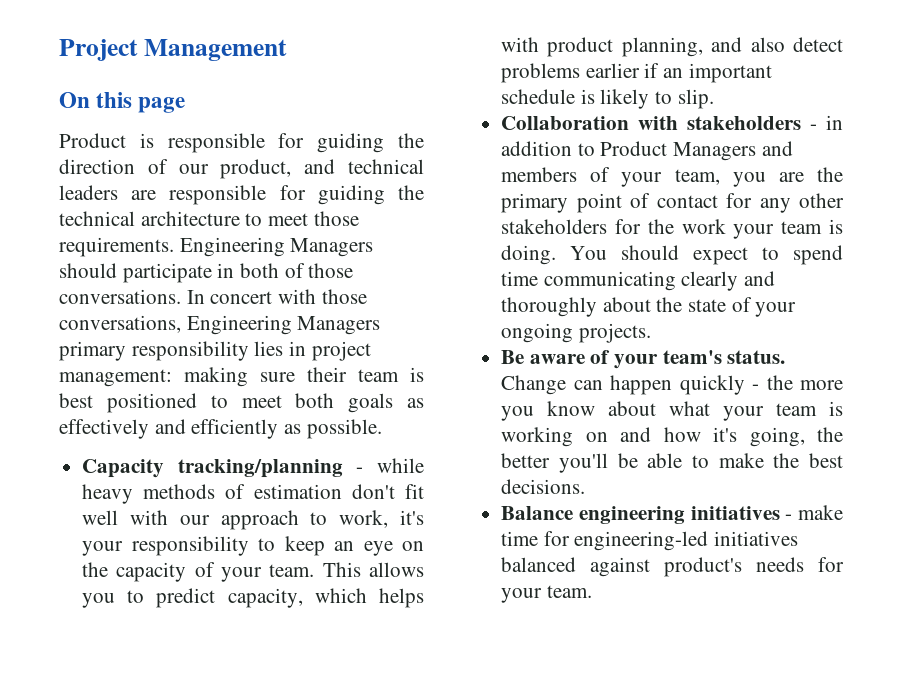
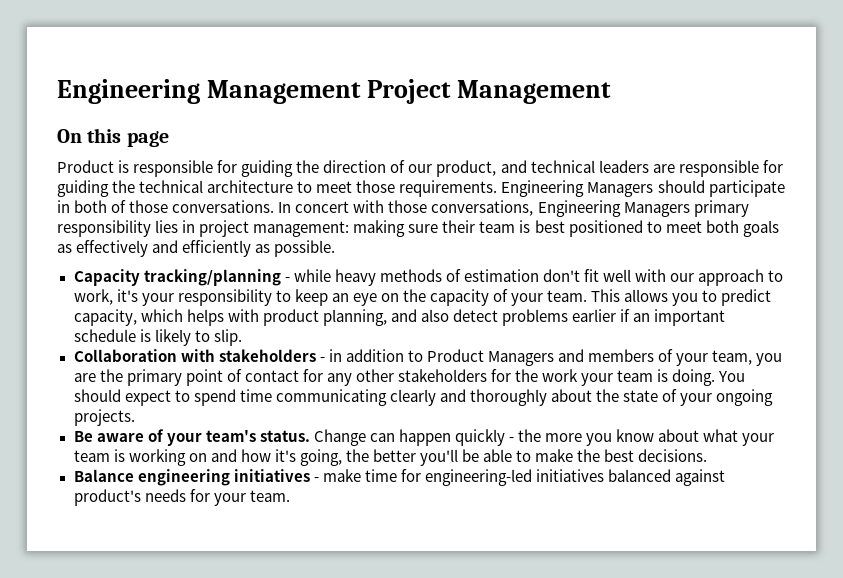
- Project Management
+ Engineering Management Project Management

